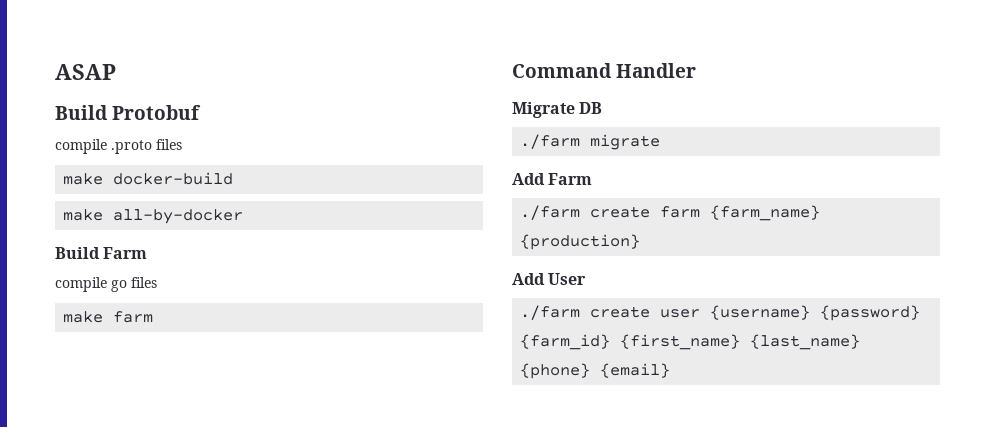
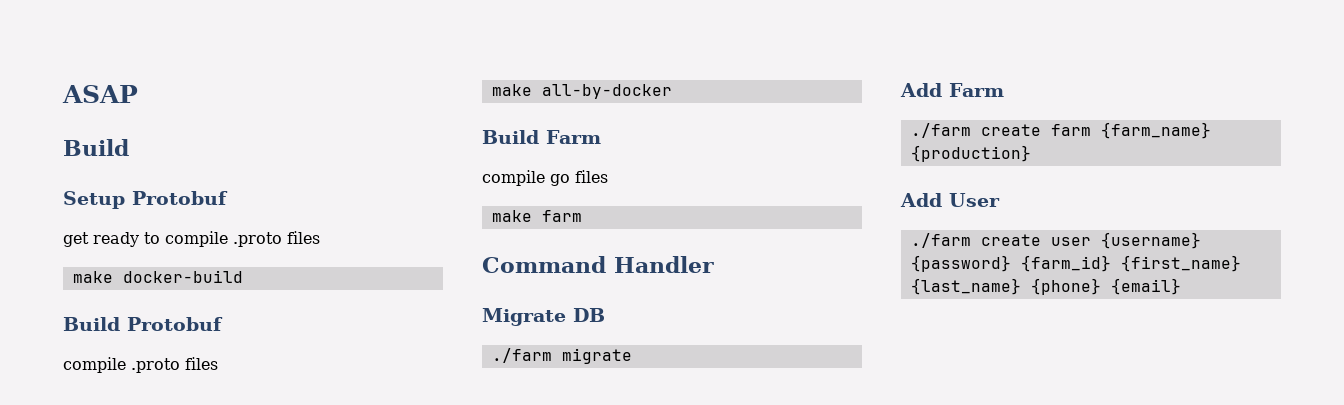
  ASAP
+ Build
+ Setup Protobuf
+ get ready to compile .proto files
+ make docker-build
- make docker-build

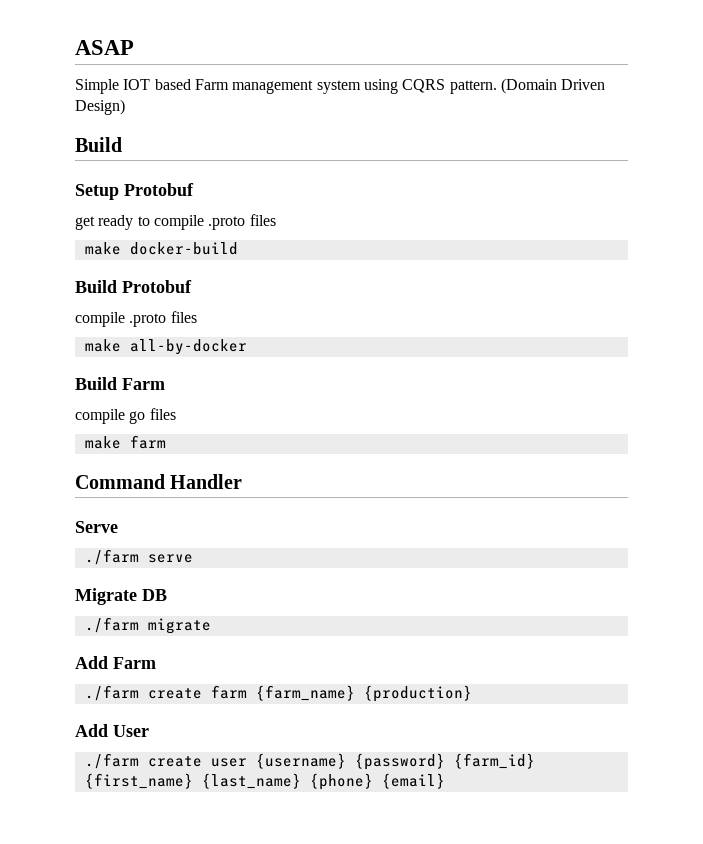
+ Simple IOT based Farm management system using CQRS pattern. (Domain Driven Design)
+ Serve
+ ./farm serve

